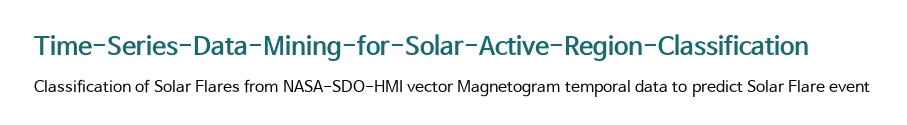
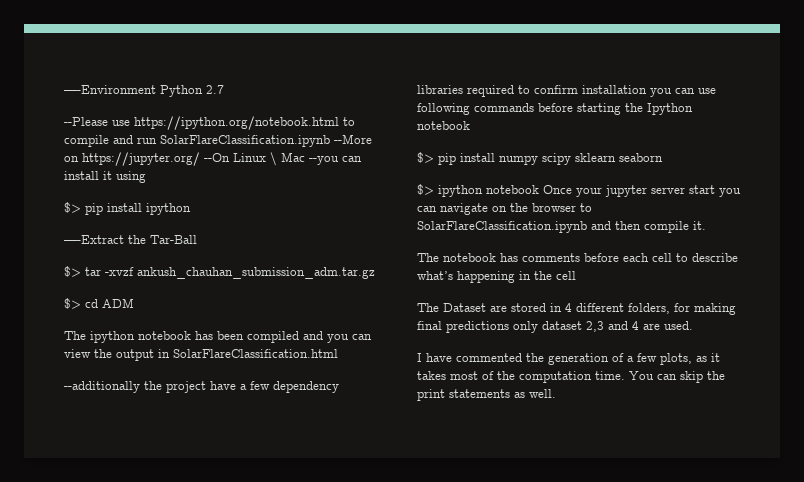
- Time-Series-Data-Mining-for-Solar-Active-Region-Classification
- Classification of Solar Flares from NASA-SDO-HMI vector Magnetogram temporal data to predict Solar Flare event
+ —-Environment Python 2.7
+ --Please use https://ipython.org/notebook.html to compile and run SolarFlareClassification.ipynb --More on https://jupyter.org/ --On Linux \ Mac --you can install it using
+ $> pip install ipython
+ —-Extract the Tar-Ball
+ $> tar -xvzf ankush_chauhan_submission_adm.tar.gz
+ $> cd ADM
+ The ipython notebook has been compiled and you can view the output in SolarFlareClassification.html
+ --additionally the project have a few dependency libraries required to confirm installation you can use following commands before starting the Ipython notebook
+ $> pip install numpy scipy sklearn seaborn
+ $> ipython notebook Once your jupyter server start you can navigate on the browser to SolarFlareClassification.ipynb and then compile it.
+ The notebook has comments before each cell to describe what’s happening in the cell
+ The Dataset are stored in 4 different folders, for making final predictions only dataset 2,3 and 4 are used.
+ I have commented the generation of a few plots, as it takes most of the computation time. You can skip the print statements as well.

